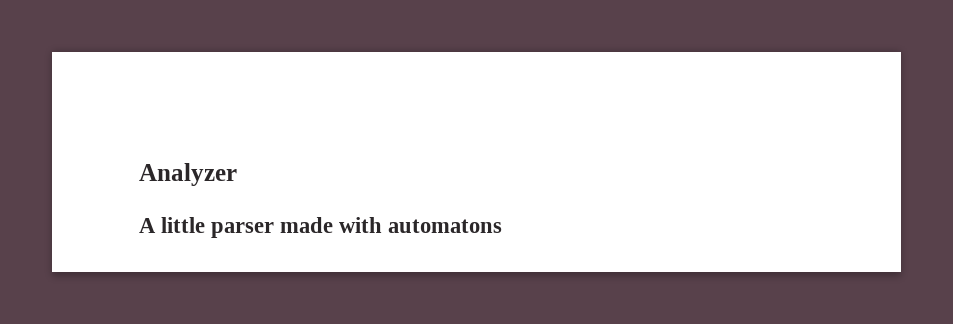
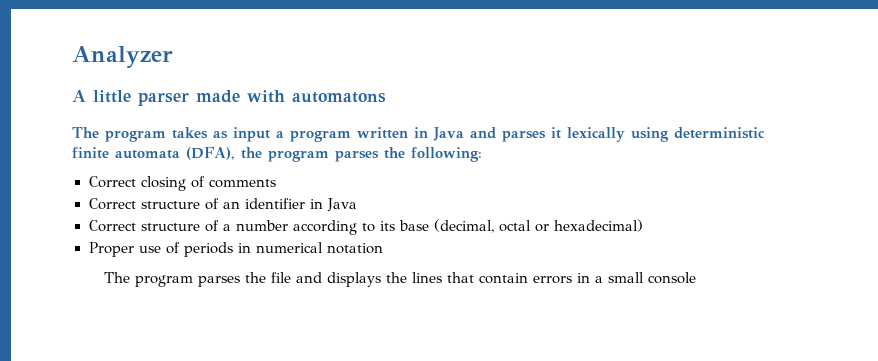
+ The program takes as input a program written in Java and parses it lexically using deterministic finite automata (DFA), the program parses the following:
+ Correct closing of comments
+ Correct structure of an identifier in Java
+ Correct structure of a number according to its base (decimal, octal or hexadecimal)
+ Proper use of periods in numerical notation
+ The program parses the file and displays the lines that contain errors in a small console

